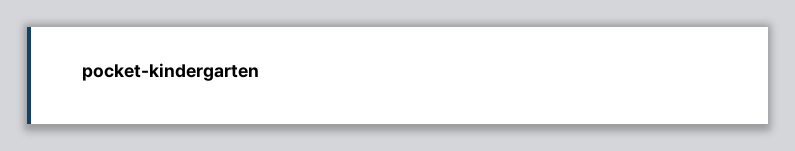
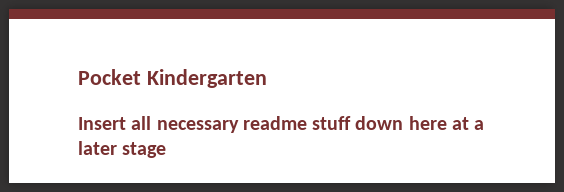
- pocket-kindergarten
+ Pocket Kindergarten
+ Insert all necessary readme stuff down here at a later stage

